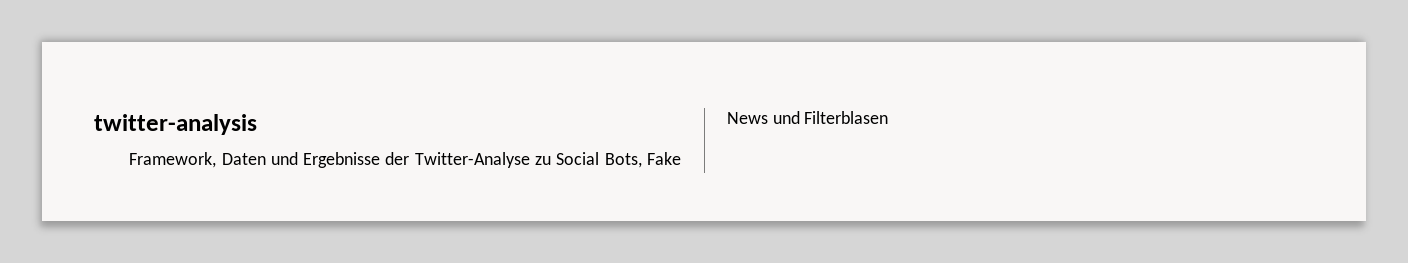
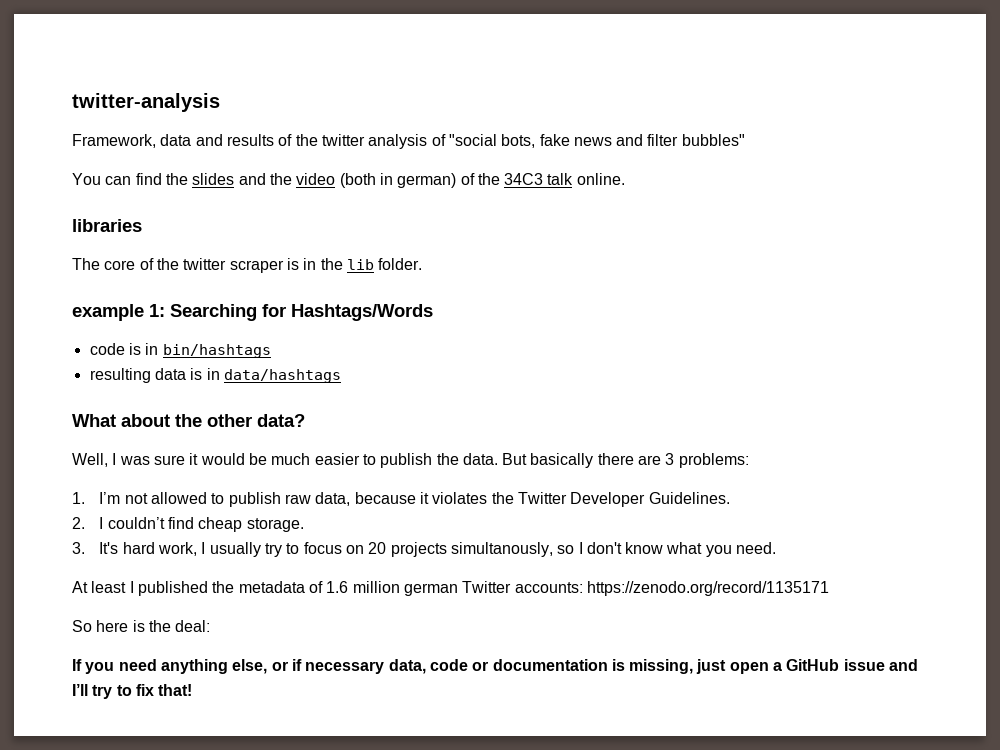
- Framework, Daten und Ergebnisse der Twitter-Analyse zu Social Bots, Fake News und Filterblasen
+ Framework, data and results of the twitter analysis of "social bots, fake news and filter bubbles"
+ You can find the slides and the video (both in german) of the 34C3 talk online.
+ libraries
+ The core of the twitter scraper is in the lib folder.
+ example 1: Searching for Hashtags/Words
+ code is in bin/hashtags
+ resulting data is in data/hashtags
+ What about the other data?
+ Well, I was sure it would be much easier to publish the data. But basically there are 3 problems:
+ 1. I’m not allowed to publish raw data, because it violates the Twitter Developer Guidelines.
+ 2. I couldn’t find cheap storage.
+ 3. It's hard work, I usually try to focus on 20 projects simultanously, so I don't know what you need.
+ At least I published the metadata of 1.6 million german Twitter accounts: https://zenodo.org/record/1135171
+ So here is the deal:
+ If you need anything else, or if necessary data, code or documentation is missing, just open a GitHub issue and I’ll try to fix that!

